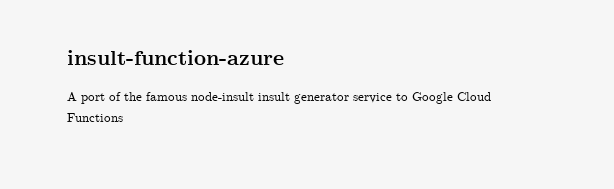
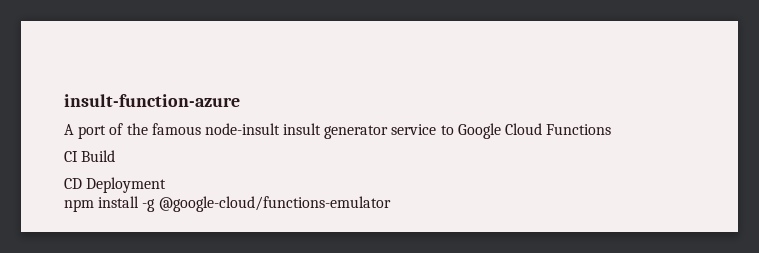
+ CI Build
+ CD Deployment
+ npm install -g @google-cloud/functions-emulator

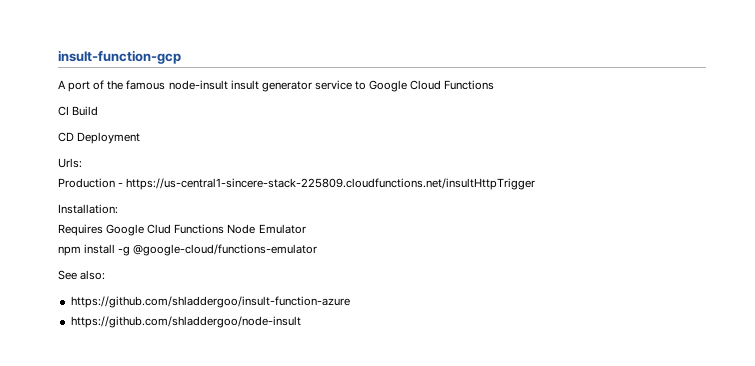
- insult-function-azure
+ insult-function-gcp
+ Urls:
+ Production - https://us-central1-sincere-stack-225809.cloudfunctions.net/insultHttpTrigger
+ Installation:
+ Requires Google Clud Functions Node Emulator
+ See also:
+ https://github.com/shladdergoo/insult-function-azure
+ https://github.com/shladdergoo/node-insult

